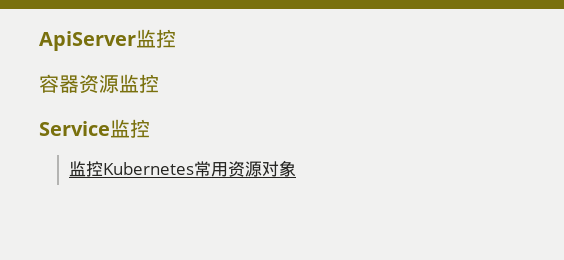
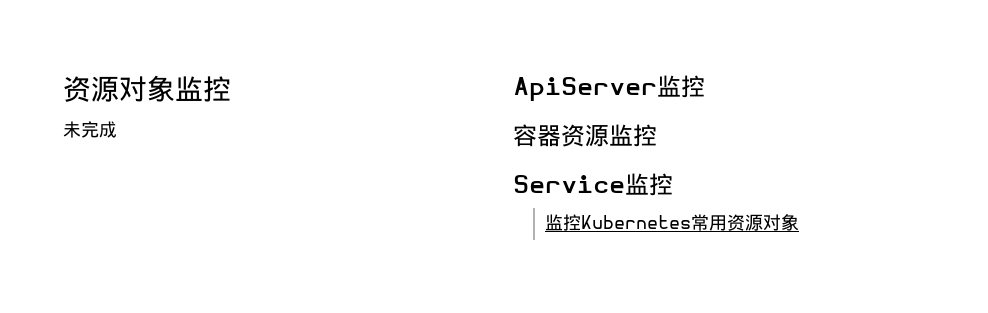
+ 资源对象监控
+ 未完成

